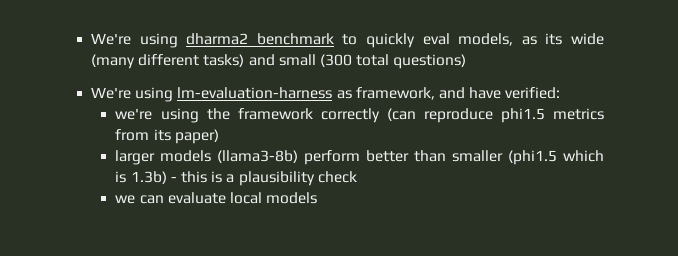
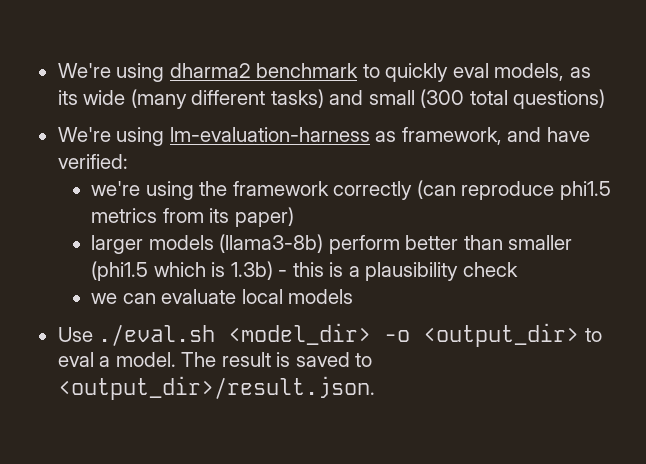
+ Use ./eval.sh <model_dir> -o <output_dir> to eval a model. The result is saved to <output_dir>/result.json.

